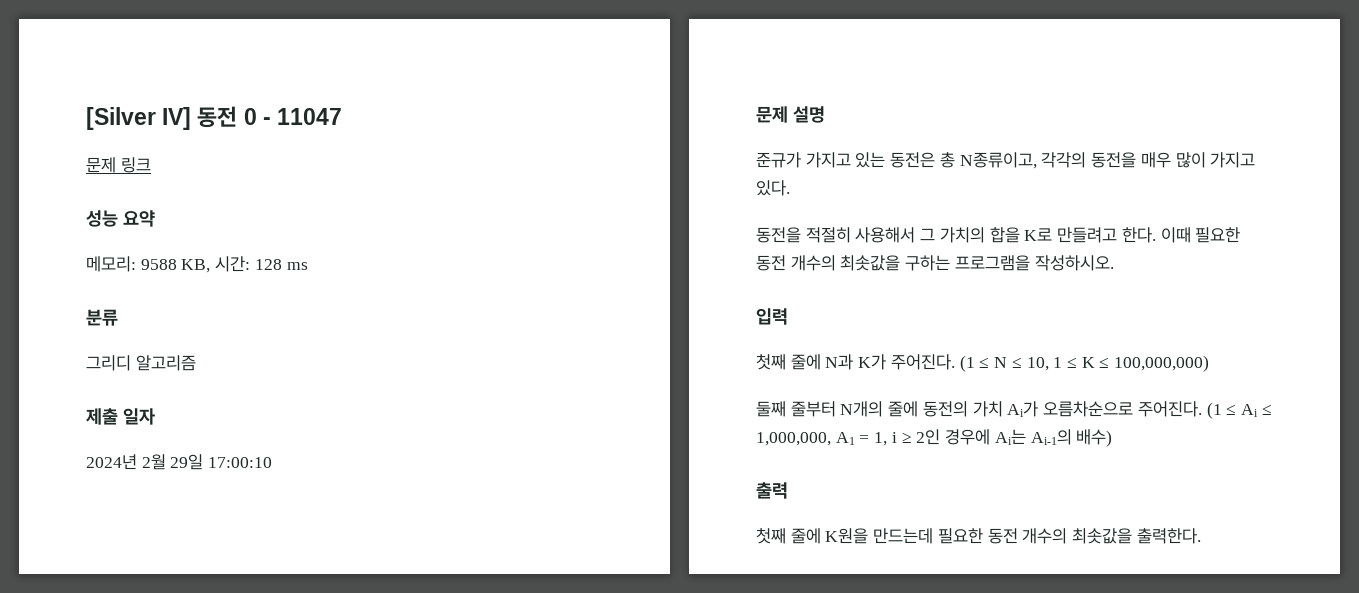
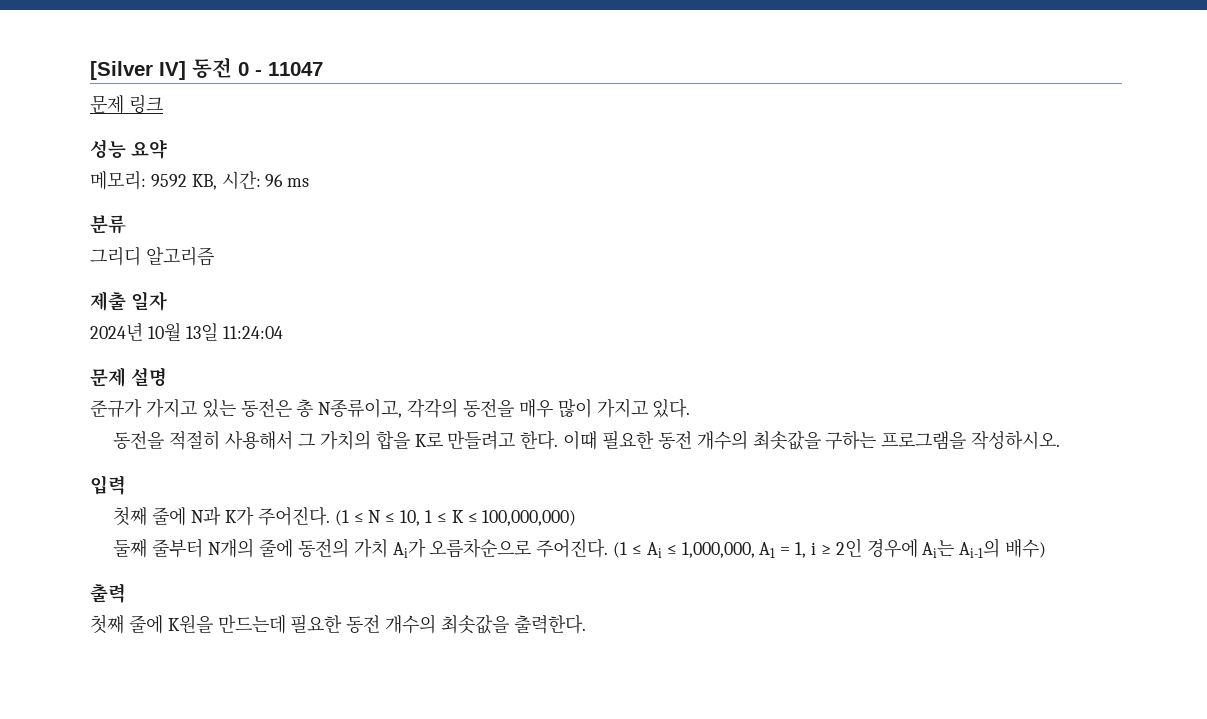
- 메모리: 9588 KB, 시간: 128 ms
+ 메모리: 9592 KB, 시간: 96 ms
- 2024년 2월 29일 17:00:10
+ 2024년 10월 13일 11:24:04

